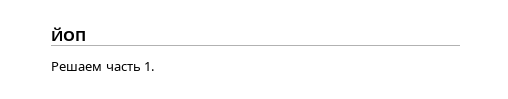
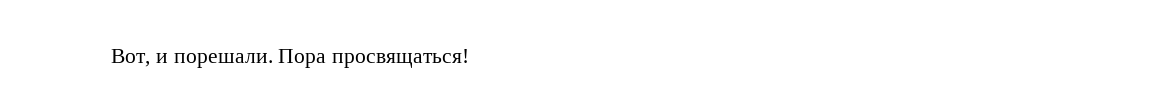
- ЙОП
- Решаем часть 1.
+ Вот, и порешали. Пора просвящаться!

